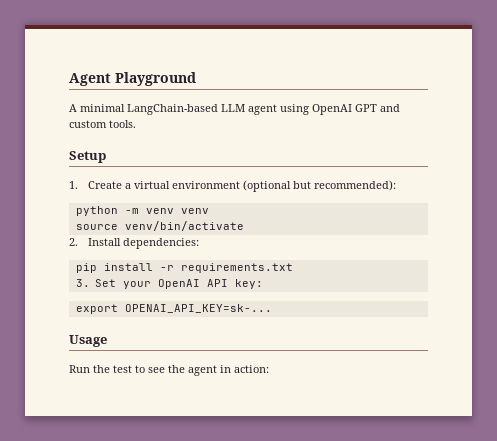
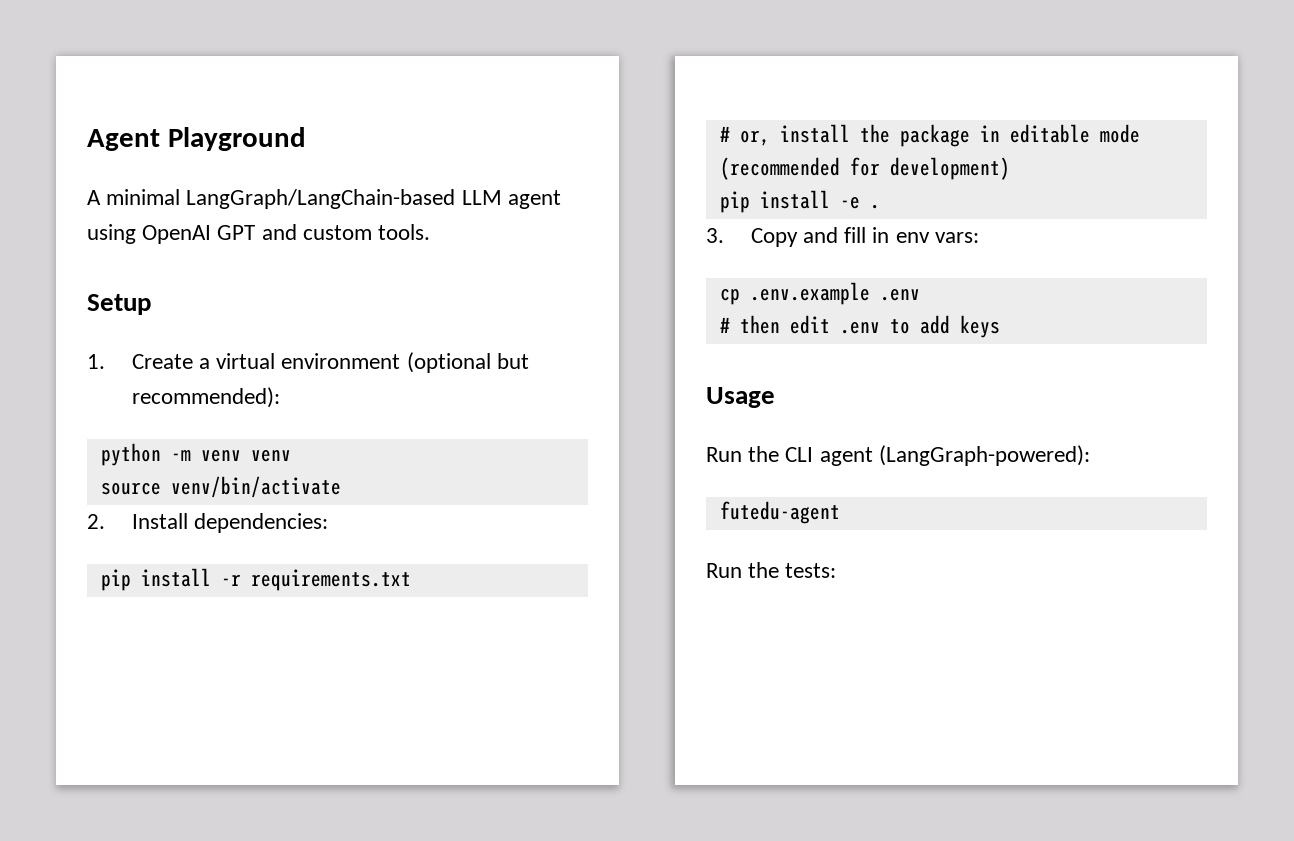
- A minimal LangChain-based LLM agent using OpenAI GPT and custom tools.
+ A minimal LangGraph/LangChain-based LLM agent using OpenAI GPT and custom tools.
- 3. Set your OpenAI API key:
- export OPENAI_API_KEY=sk-...
+ # or, install the package in editable mode (recommended for development)
+ pip install -e .
+ 3. Copy and fill in env vars:
+ cp .env.example .env
+ # then edit .env to add keys
  Usage
- Run the test to see the agent in action:
+ Run the CLI agent (LangGraph-powered):
+ futedu-agent
+ Run the tests:

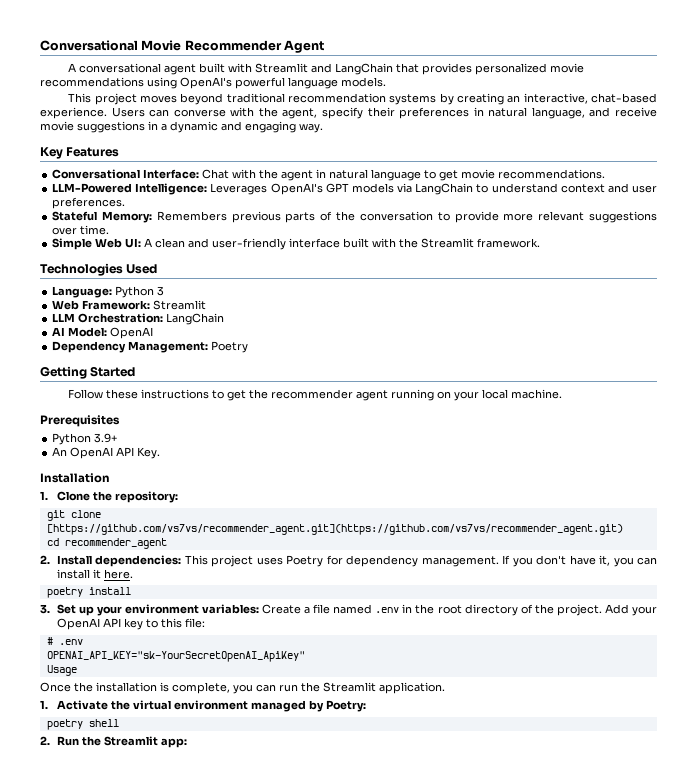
- Agent Playground
- A minimal LangGraph/LangChain-based LLM agent using OpenAI GPT and custom tools.
- Setup
- 1. Create a virtual environment (optional but recommended):
- python -m venv venv
- source venv/bin/activate
- 2. Install dependencies:
- pip install -r requirements.txt
- # or, install the package in editable mode (recommended for development)
- pip install -e .
- 3. Copy and fill in env vars:
- cp .env.example .env
- # then edit .env to add keys
+ Conversational Movie Recommender Agent
+ A conversational agent built with Streamlit and LangChain that provides personalized movie recommendations using OpenAI's powerful language models.
+ This project moves beyond traditional recommendation systems by creating an interactive, chat-based experience. Users can converse with the agent, specify their preferences in natural language, and receive movie suggestions in a dynamic and engaging way.
+ Key Features
+ Conversational Interface: Chat with the agent in natural language to get movie recommendations.
+ LLM-Powered Intelligence: Leverages OpenAI's GPT models via LangChain to understand context and user preferences.
+ Stateful Memory: Remembers previous parts of the conversation to provide more relevant suggestions over time.
+ Simple Web UI: A clean and user-friendly interface built with the Streamlit framework.
+ Technologies Used
+ Language: Python 3
+ Web Framework: Streamlit
+ LLM Orchestration: LangChain
+ AI Model: OpenAI
+ Dependency Management: Poetry
+ Getting Started
+ Follow these instructions to get the recommender agent running on your local machine.
+ Prerequisites
+ Python 3.9+
+ An OpenAI API Key.
+ Installation
+ 1. Clone the repository:
+ git clone [https://github.com/vs7vs/recommender_agent.git](https://github.com/vs7vs/recommender_agent.git)
+ cd recommender_agent
+ 2. Install dependencies: This project uses Poetry for dependency management. If you don't have it, you can install it here.
+ poetry install
+ 3. Set up your environment variables: Create a file named .env in the root directory of the project. Add your OpenAI API key to this file:
+ # .env
+ OPENAI_API_KEY="sk-YourSecretOpenAI_ApiKey"
  Usage
- Run the CLI agent (LangGraph-powered):
- futedu-agent
- Run the tests:
+ Once the installation is complete, you can run the Streamlit application.
+ 1. Activate the virtual environment managed by Poetry:
+ poetry shell
+ 2. Run the Streamlit app:

